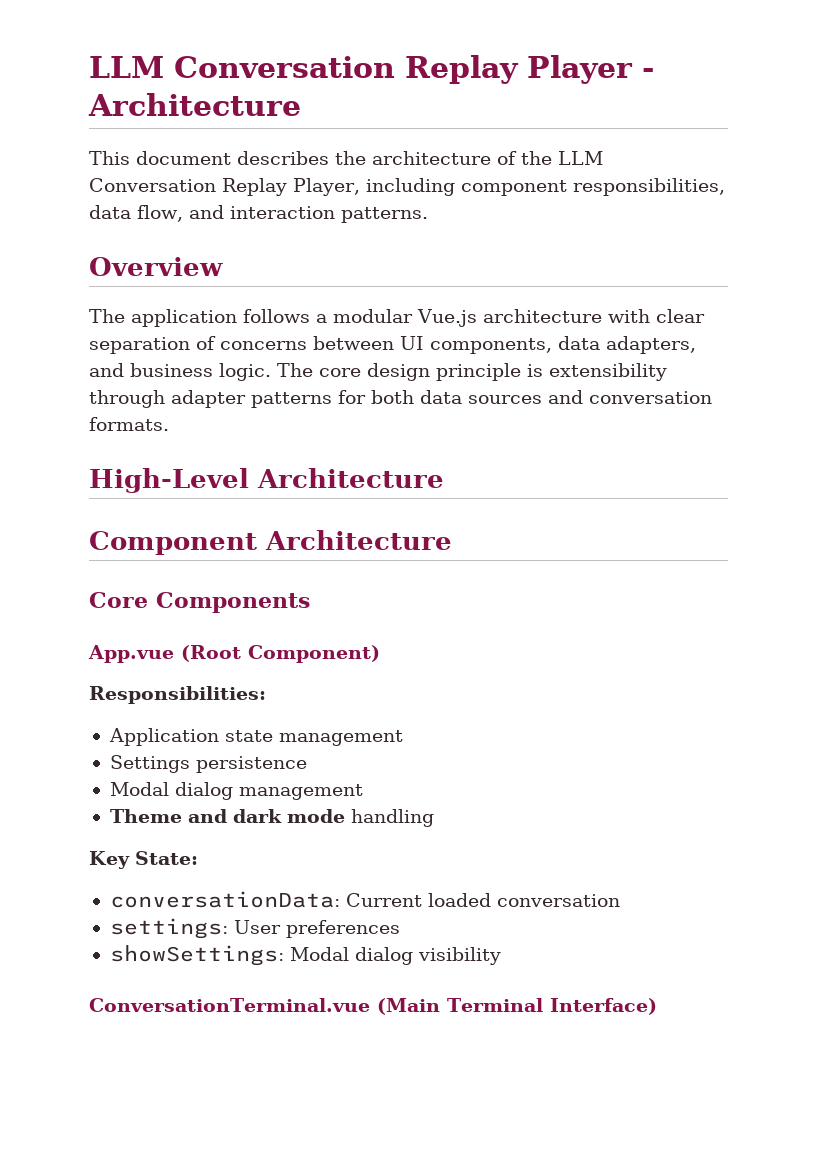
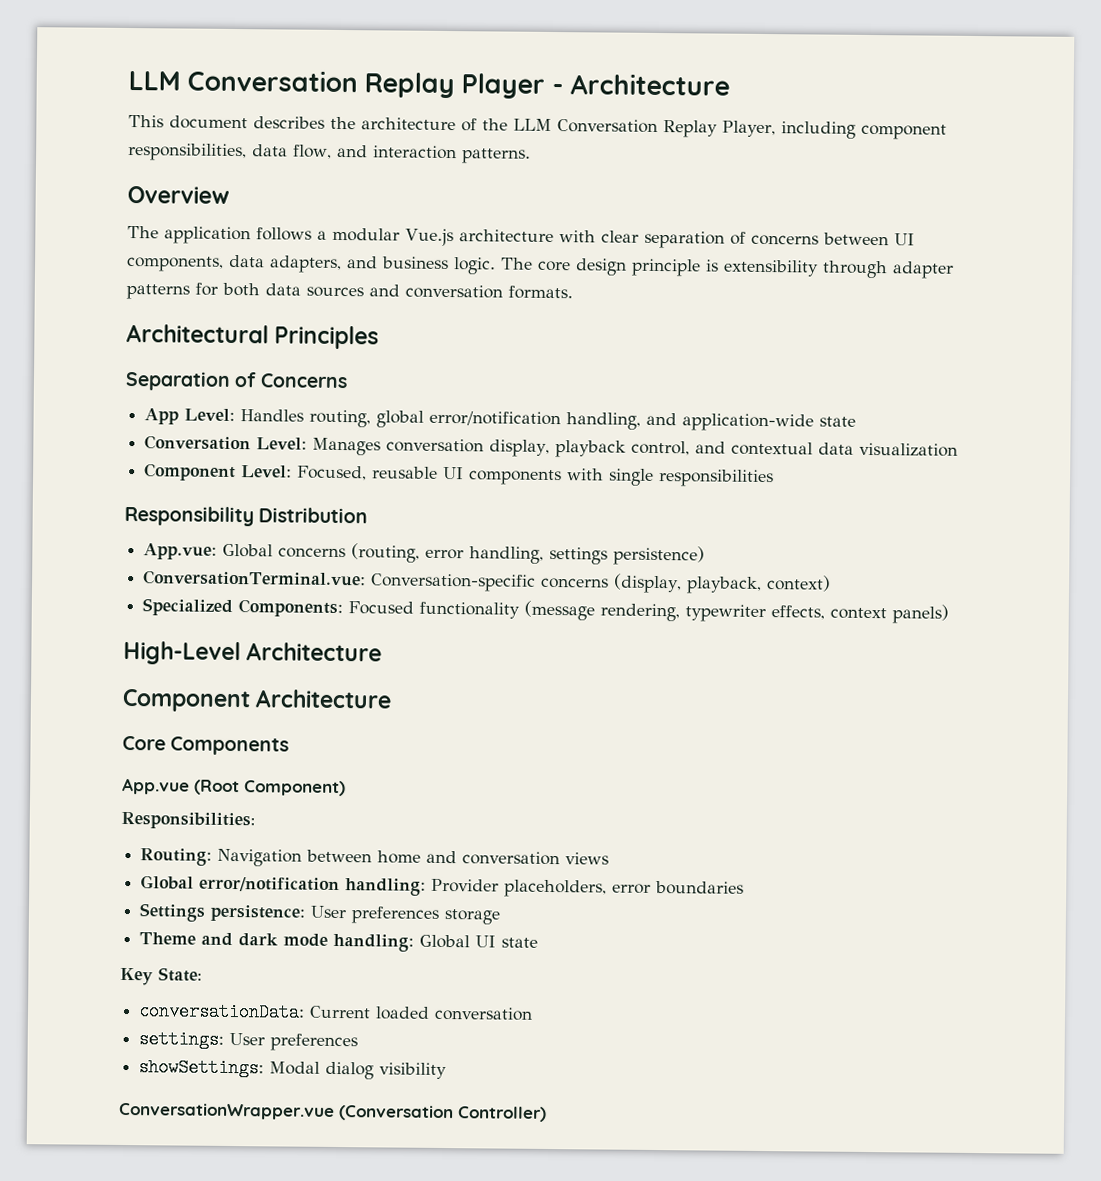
+ Architectural Principles
+ Separation of Concerns
+ App Level: Handles routing, global error/notification handling, and application-wide state
+ Conversation Level: Manages conversation display, playback control, and contextual data visualization
+ Component Level: Focused, reusable UI components with single responsibilities
+ Responsibility Distribution
+ App.vue: Global concerns (routing, error handling, settings persistence)
+ ConversationTerminal.vue: Conversation-specific concerns (display, playback, context)
+ Specialized Components: Focused functionality (message rendering, typewriter effects, context panels)
- Application state management
- Settings persistence
- Modal dialog management
+ Routing: Navigation between home and conversation views
+ Global error/notification handling: Provider placeholders, error boundaries
+ Settings persistence: User preferences storage
- Theme and dark mode handling
+ Theme and dark mode handling: Global UI state
- ConversationTerminal.vue (Main Terminal Interface)
+ ConversationWrapper.vue (Conversation Controller)

